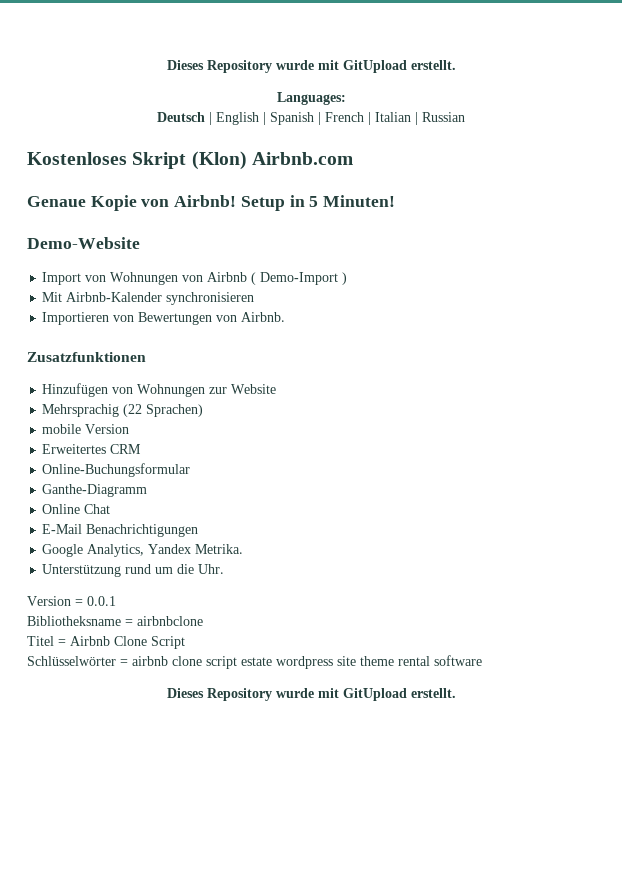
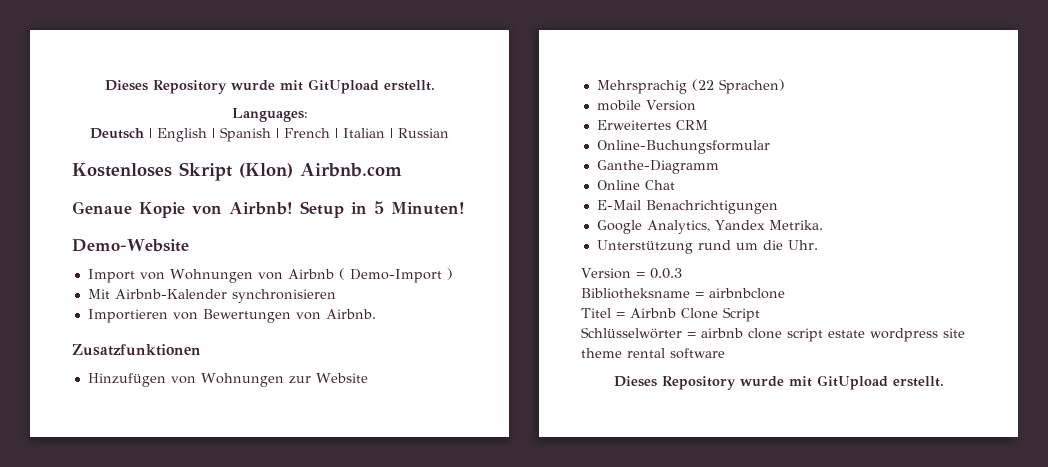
- Version = 0.0.1
+ Version = 0.0.3

